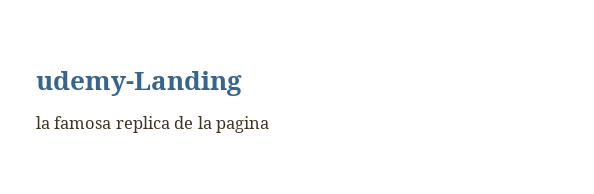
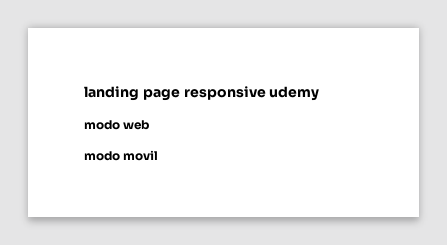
- udemy-Landing
- la famosa replica de la pagina
+ landing page responsive udemy
+ modo web
+ modo movil

